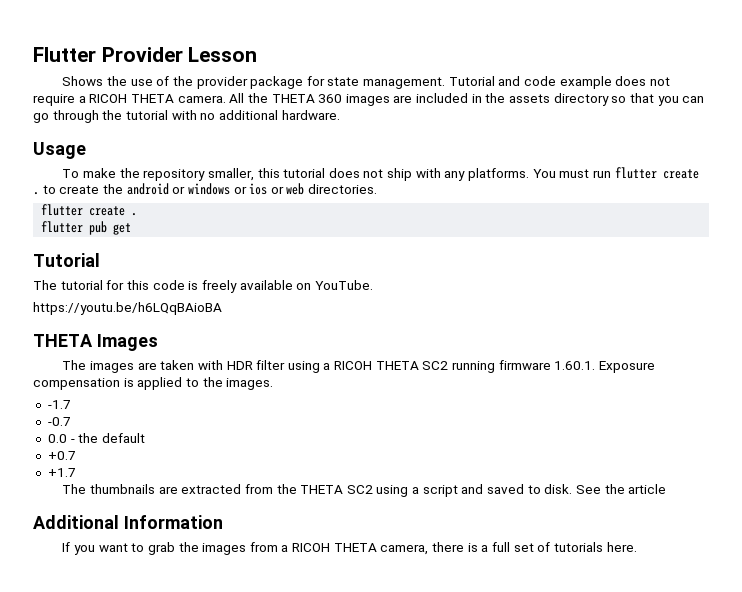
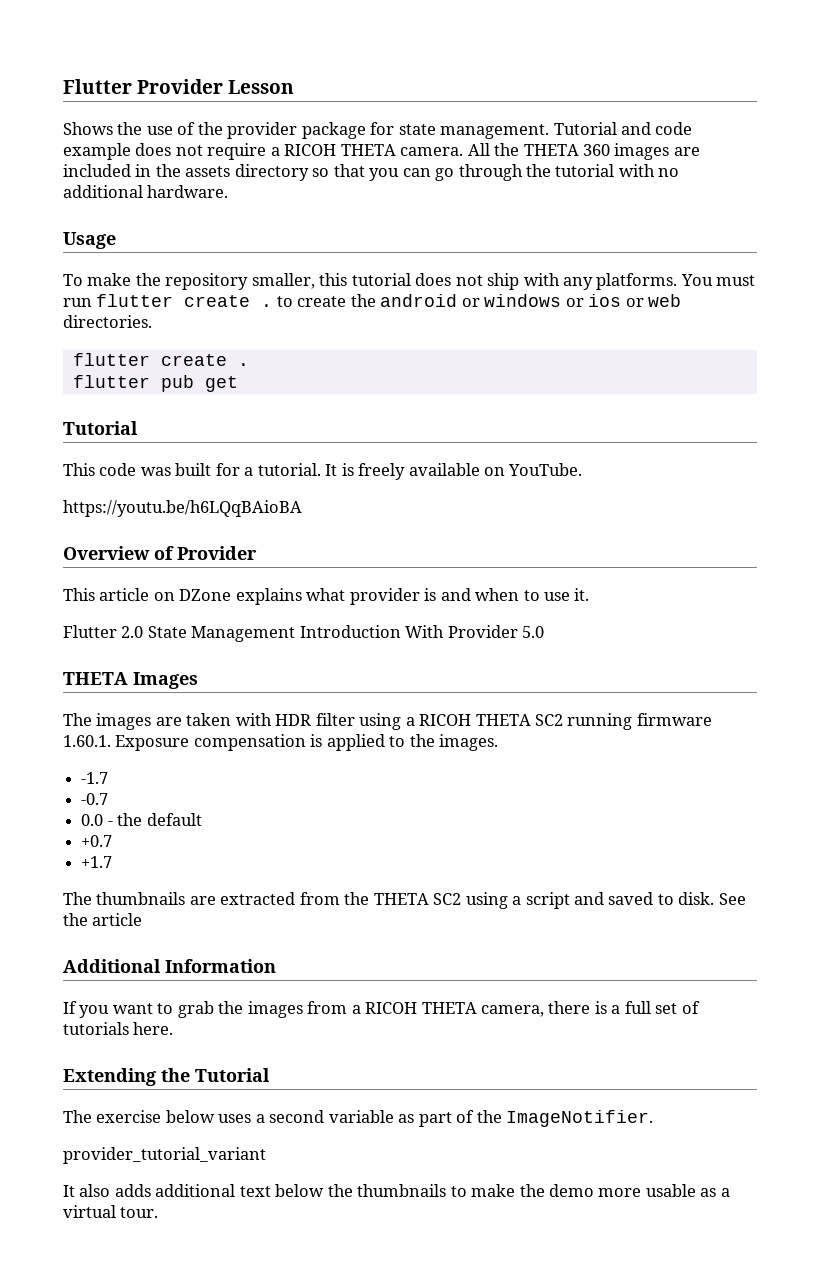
- The tutorial for this code is freely available on YouTube.
+ This code was built for a tutorial. It is freely available on YouTube.
+ Overview of Provider
+ This article on DZone explains what provider is and when to use it.
+ Flutter 2.0 State Management Introduction With Provider 5.0
+ Extending the Tutorial
+ The exercise below uses a second variable as part of the ImageNotifier.
+ provider_tutorial_variant
+ It also adds additional text below the thumbnails to make the demo more usable as a virtual tour.

